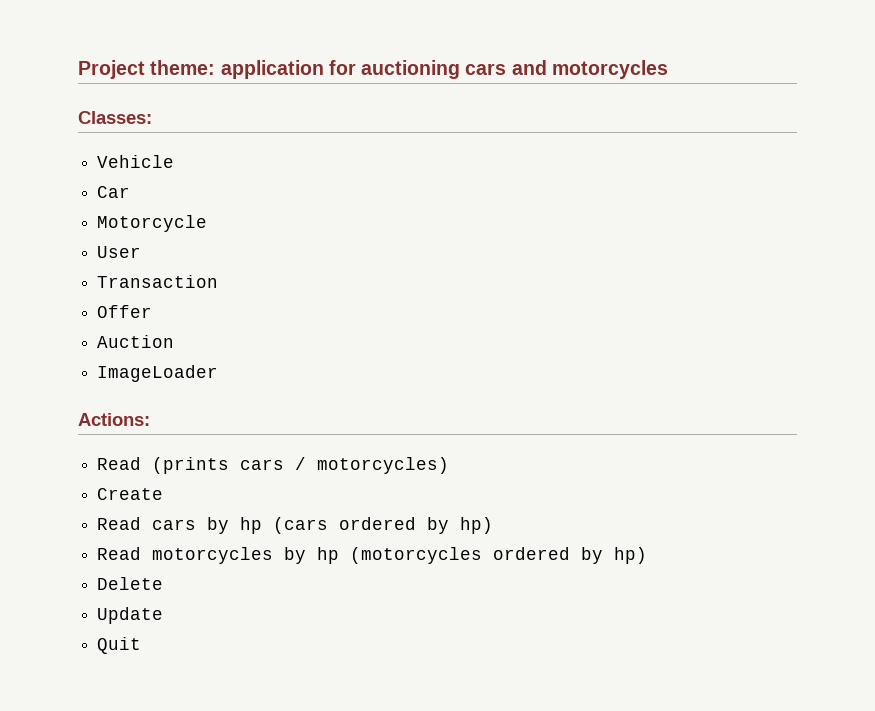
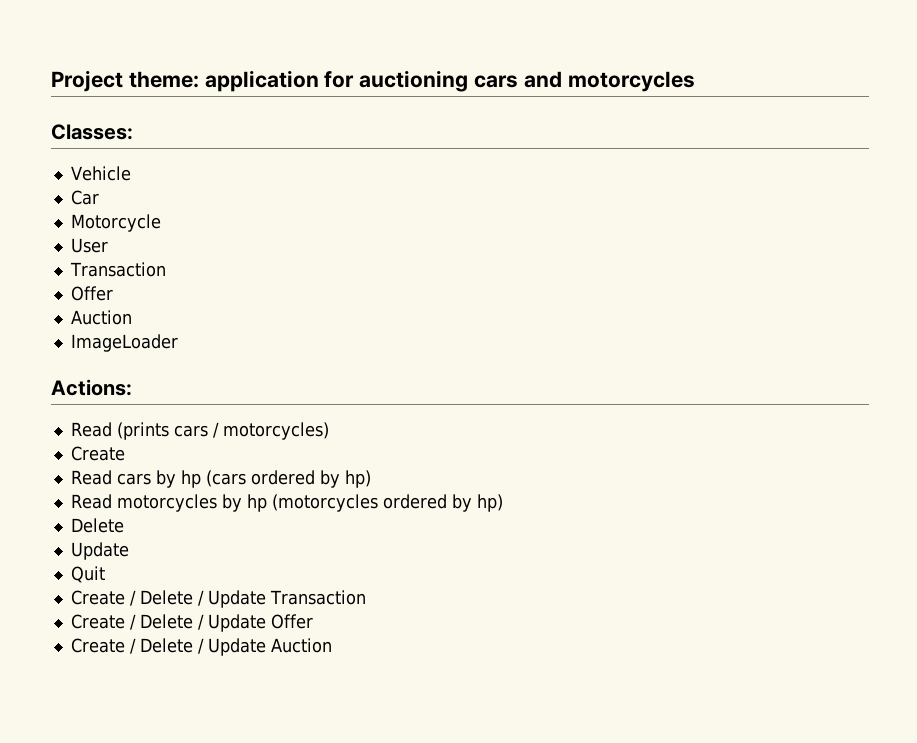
+ Create / Delete / Update Transaction
+ Create / Delete / Update Offer
+ Create / Delete / Update Auction

